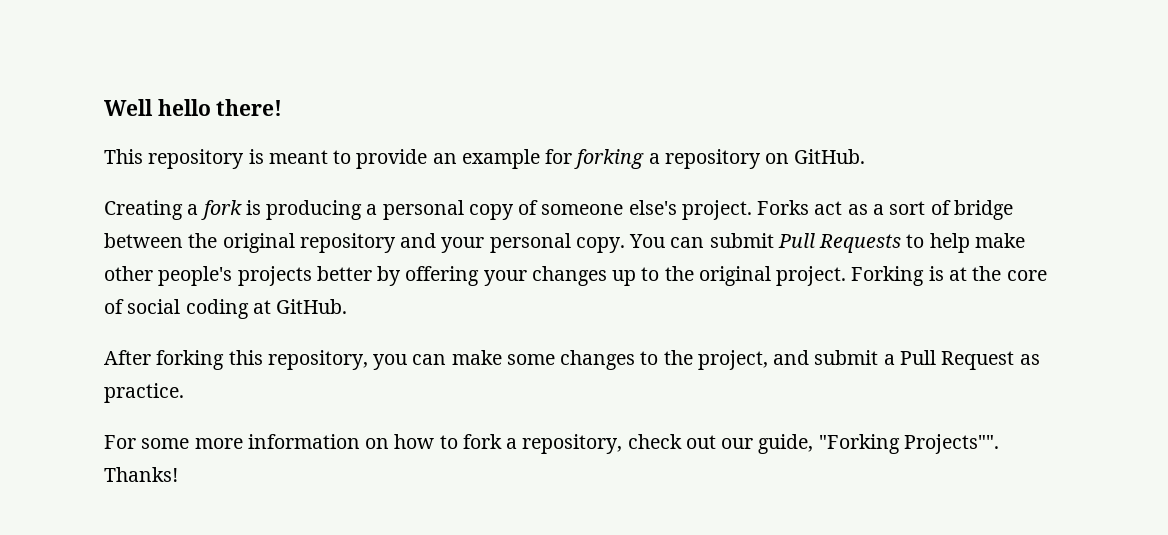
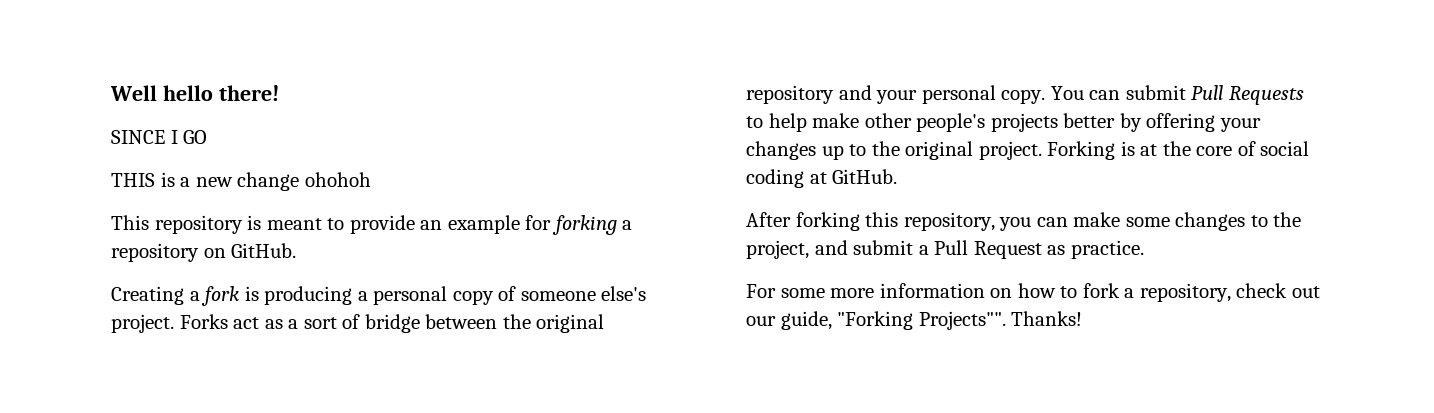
+ SINCE I GO
+ THIS is a new change ohohoh

